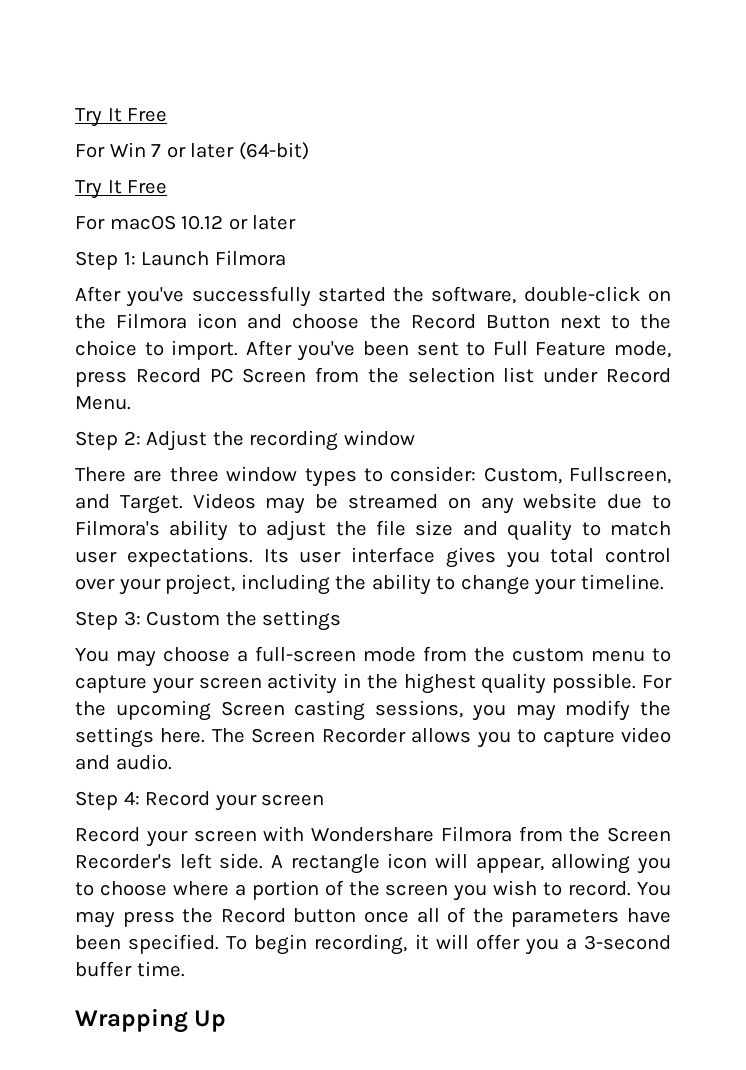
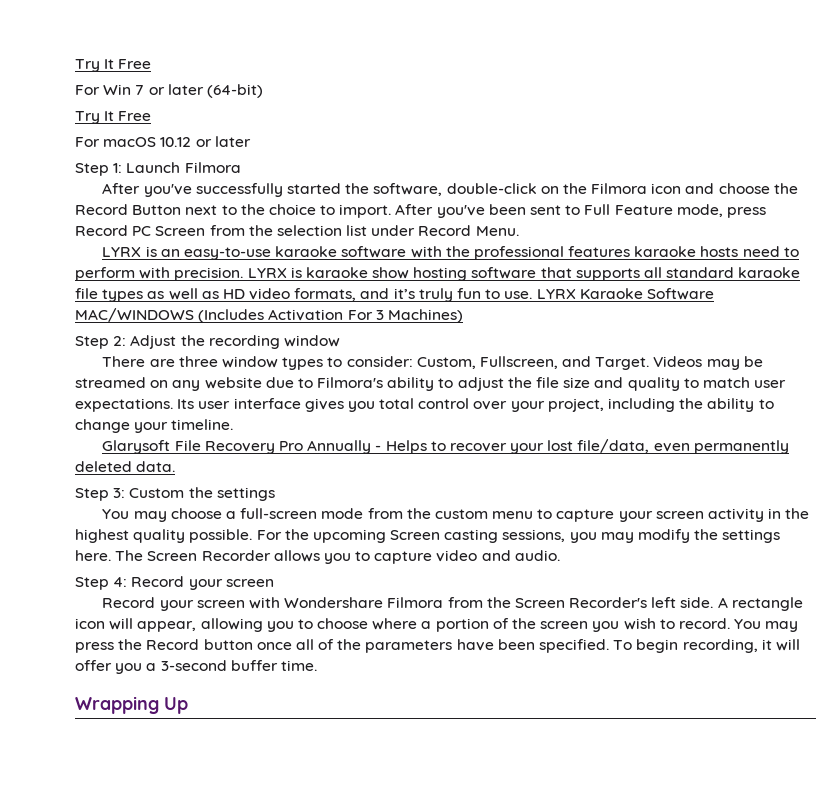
+ LYRX is an easy-to-use karaoke software with the professional features karaoke hosts need to perform with precision. LYRX is karaoke show hosting software that supports all standard karaoke file types as well as HD video formats, and it’s truly fun to use. LYRX Karaoke Software MAC/WINDOWS (Includes Activation For 3 Machines)
+ Glarysoft File Recovery Pro Annually - Helps to recover your lost file/data, even permanently deleted data.

